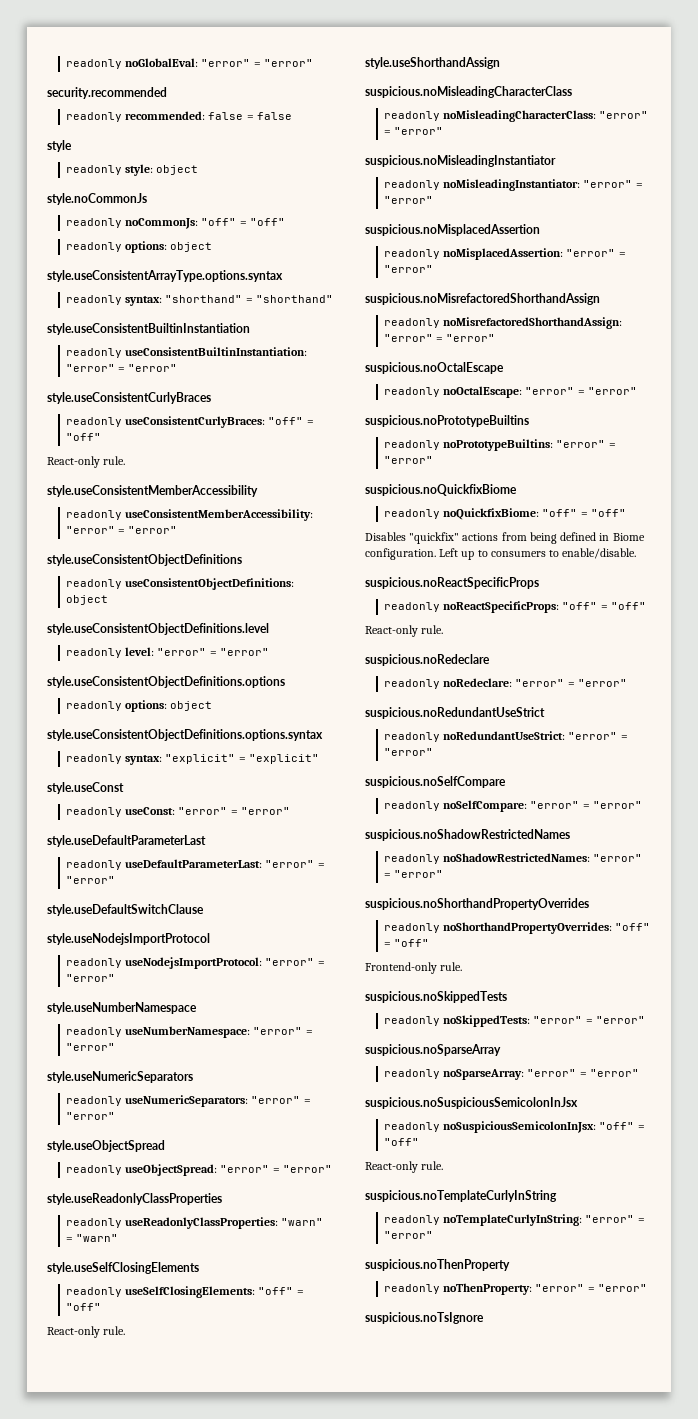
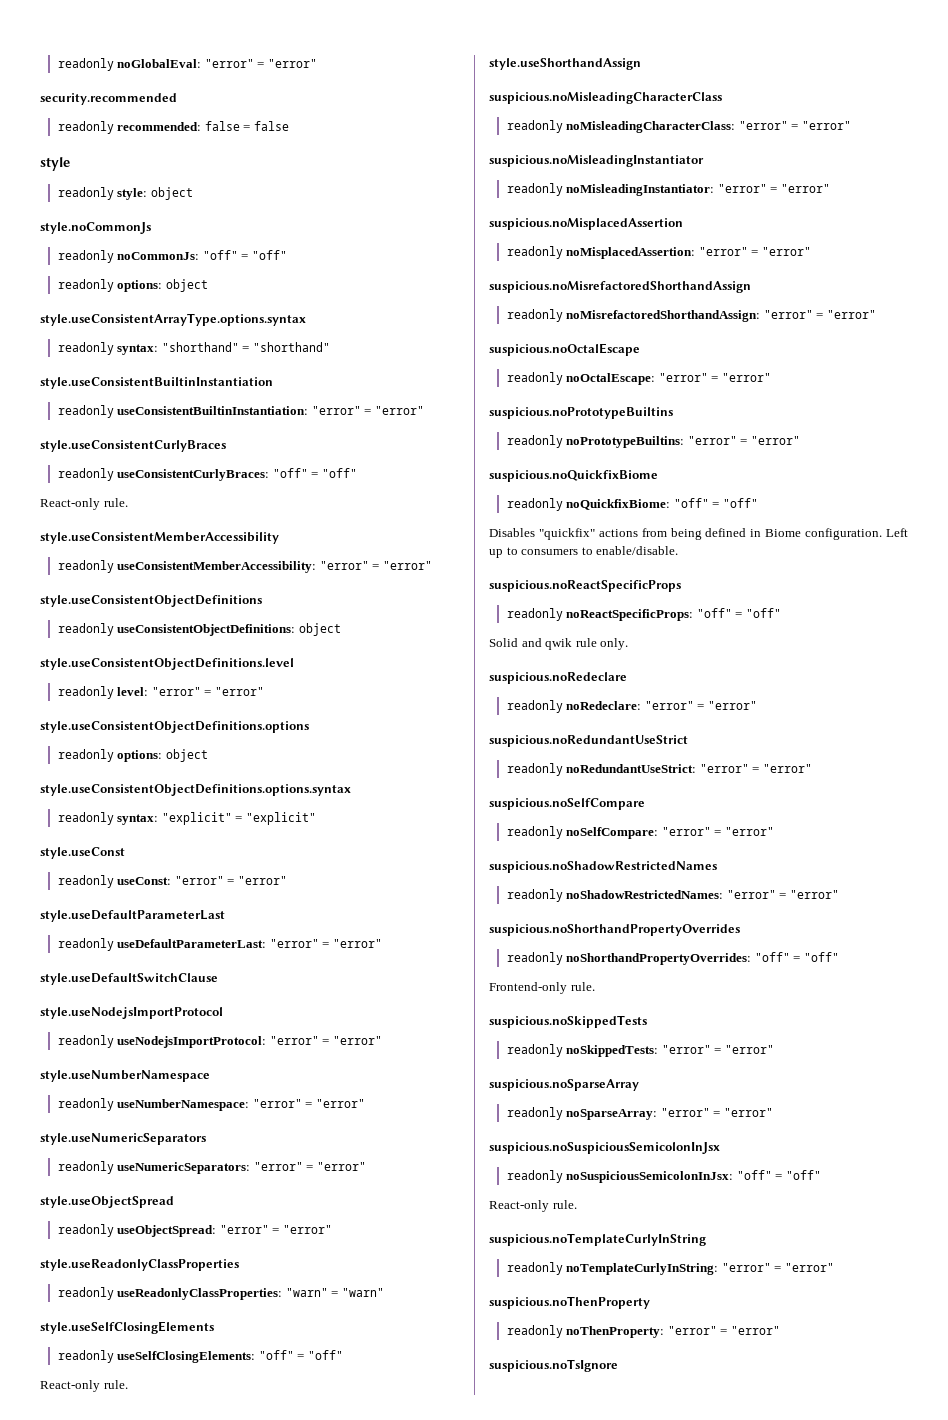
  readonly noReactSpecificProps: "off" = "off"
- React-only rule.
+ Solid and qwik rule only.

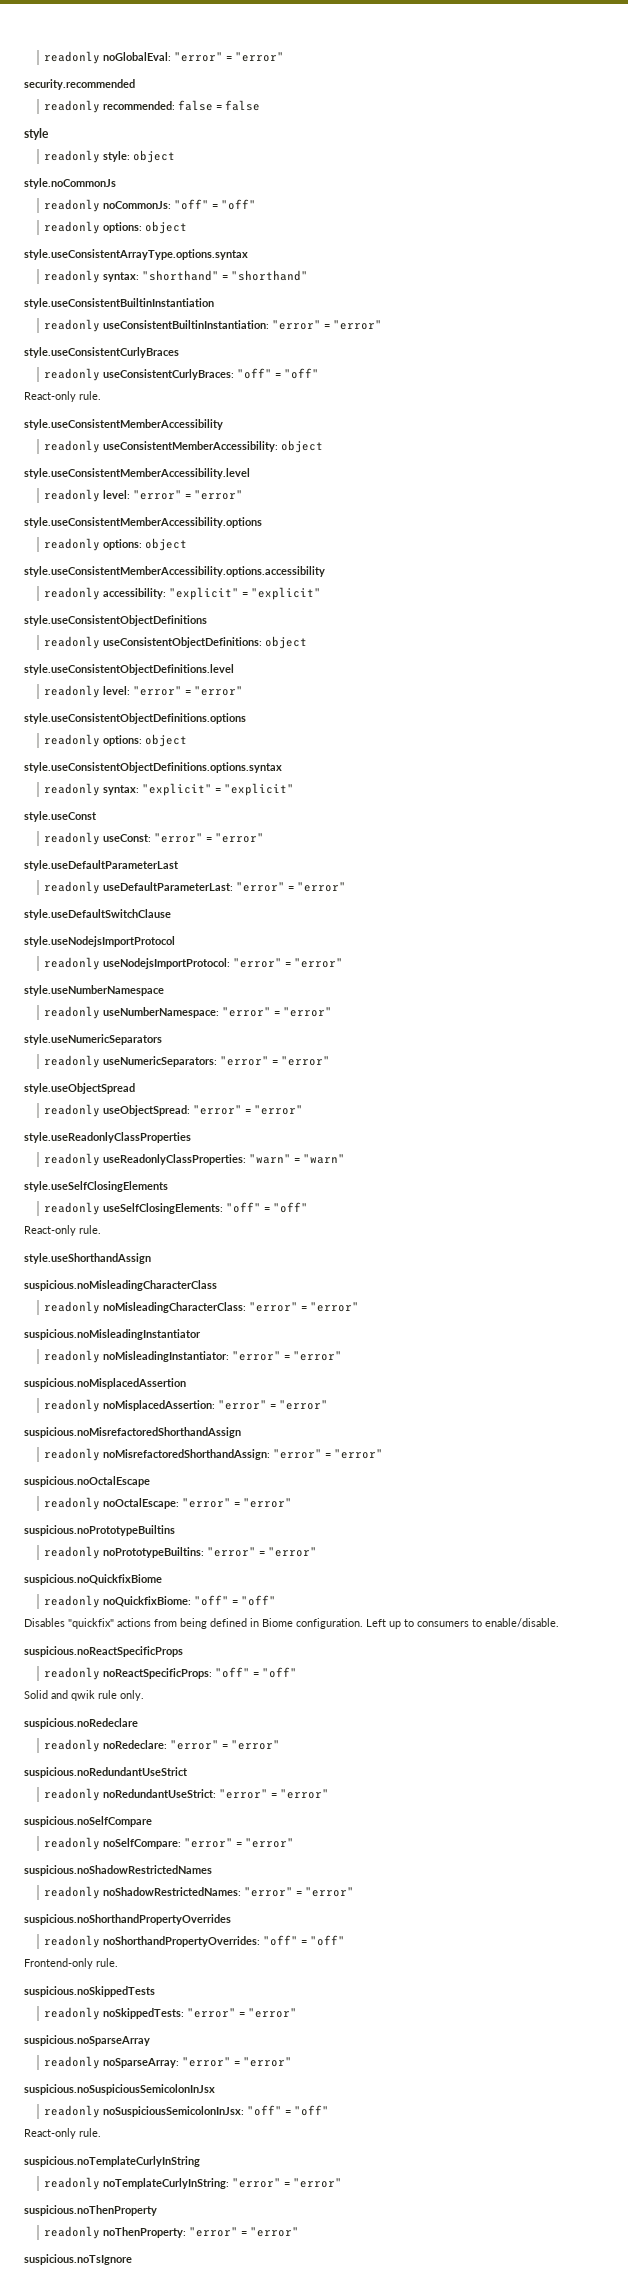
- readonly useConsistentMemberAccessibility: "error" = "error"
+ readonly useConsistentMemberAccessibility: object
+ style.useConsistentMemberAccessibility.level
+ readonly level: "error" = "error"
+ style.useConsistentMemberAccessibility.options
+ readonly options: object
+ style.useConsistentMemberAccessibility.options.accessibility
+ readonly accessibility: "explicit" = "explicit"

